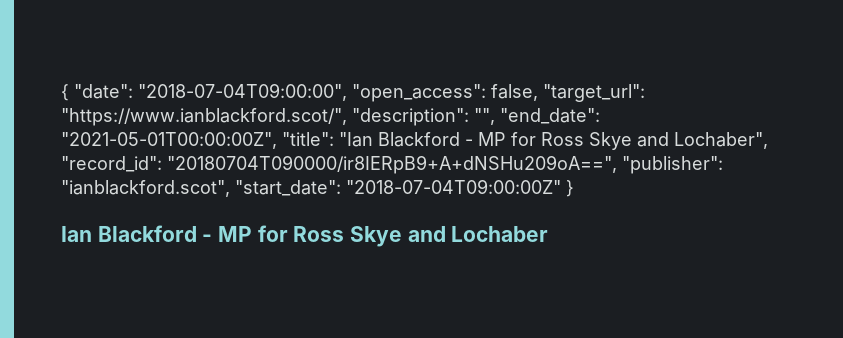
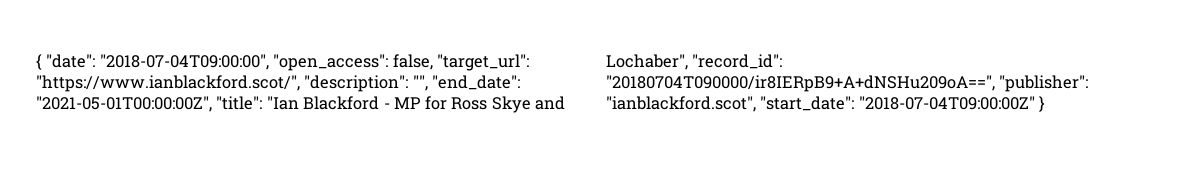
- Ian Blackford - MP for Ross Skye and Lochaber

